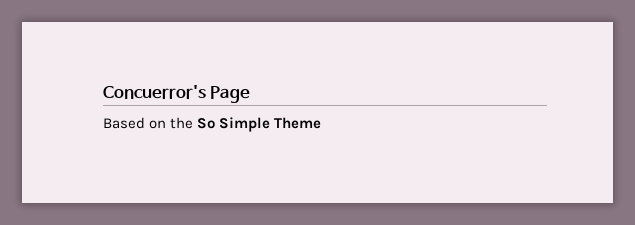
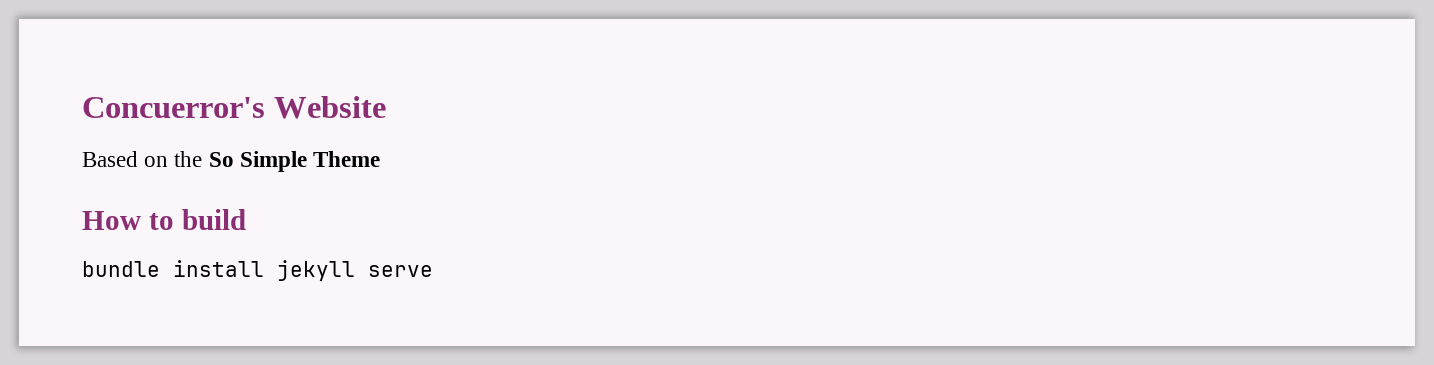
- Concuerror's Page
+ Concuerror's Website
+ How to build
+ bundle install jekyll serve

